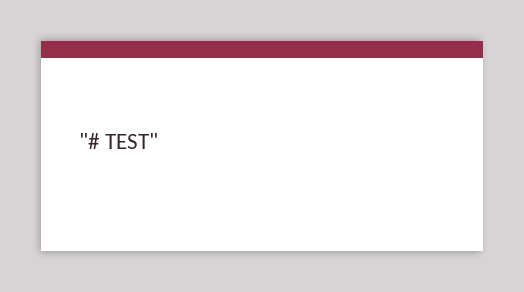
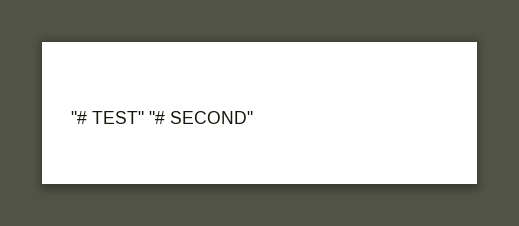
- "# TEST"
+ "# TEST" "# SECOND"

